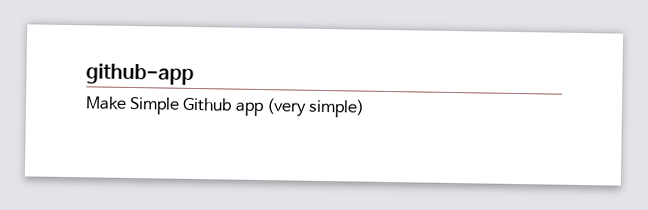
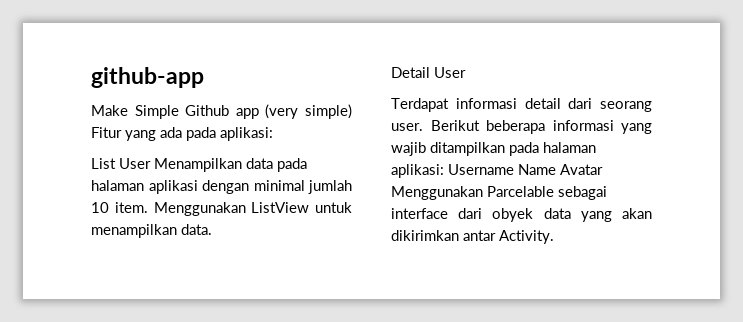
- Make Simple Github app (very simple)
+ Make Simple Github app (very simple) Fitur yang ada pada aplikasi:
+ List User Menampilkan data pada halaman aplikasi dengan minimal jumlah 10 item. Menggunakan ListView untuk menampilkan data.
+ Detail User
+ Terdapat informasi detail dari seorang user. Berikut beberapa informasi yang wajib ditampilkan pada halaman aplikasi: Username Name Avatar Menggunakan Parcelable sebagai interface dari obyek data yang akan dikirimkan antar Activity.

